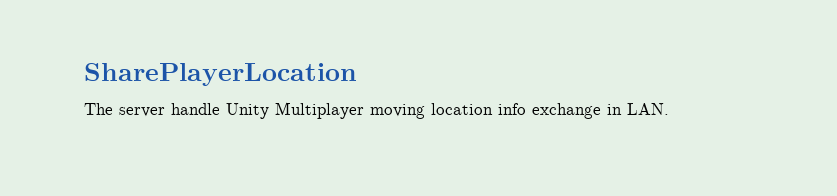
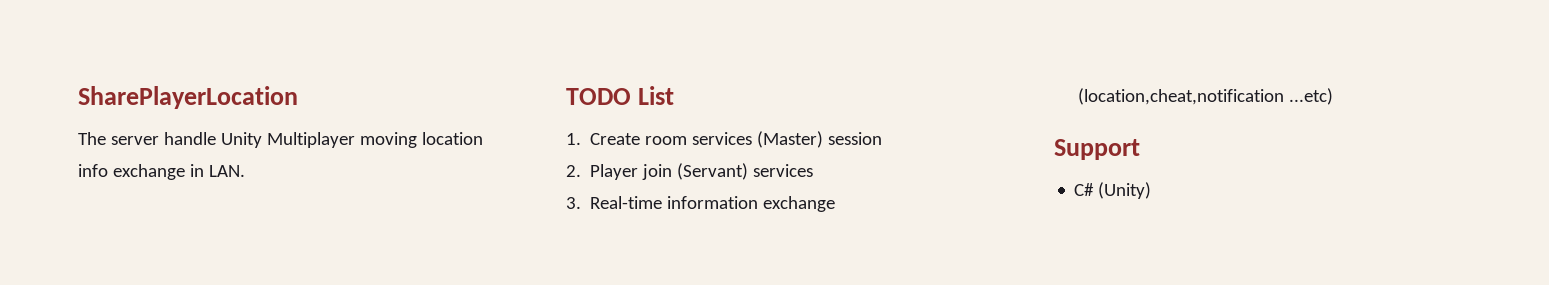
+ TODO List
+ 1. Create room services (Master) session
+ 2. Player join (Servant) services
+ 3. Real-time information exchange (location,cheat,notification ...etc)
+ Support
+ C# (Unity)

